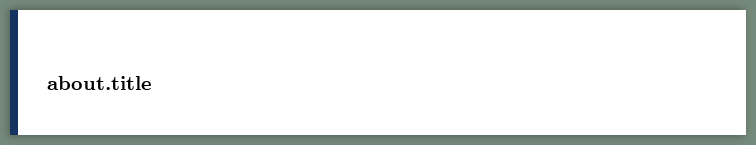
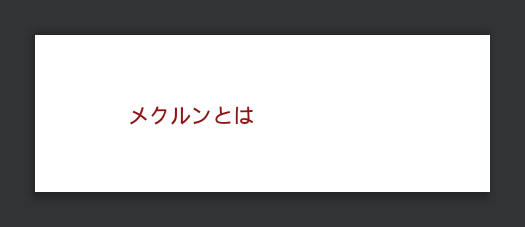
- about.title
+ メクルンとは

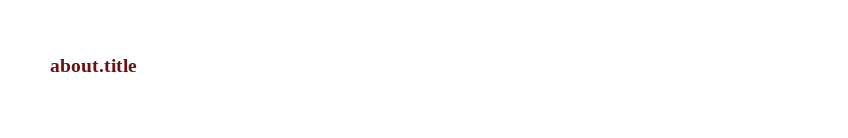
- メクルンとは
+ about.title

